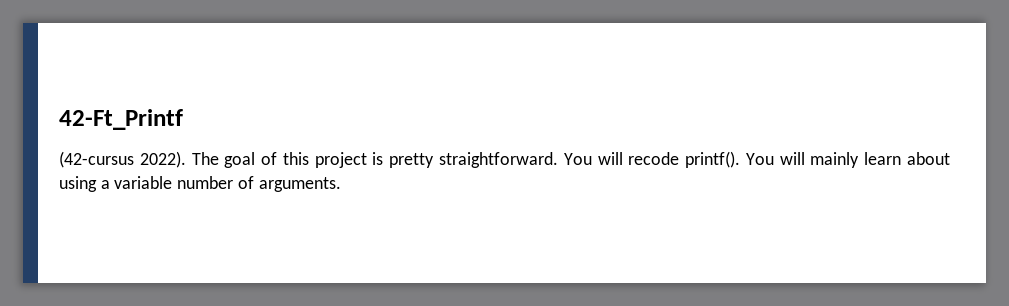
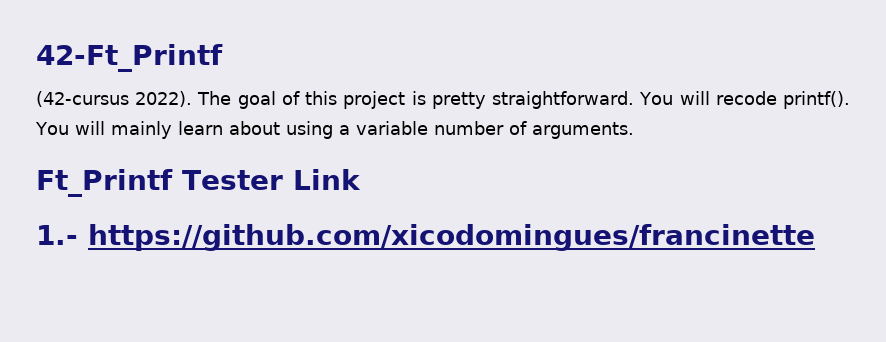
+ Ft_Printf Tester Link
+ 1.- https://github.com/xicodomingues/francinette

